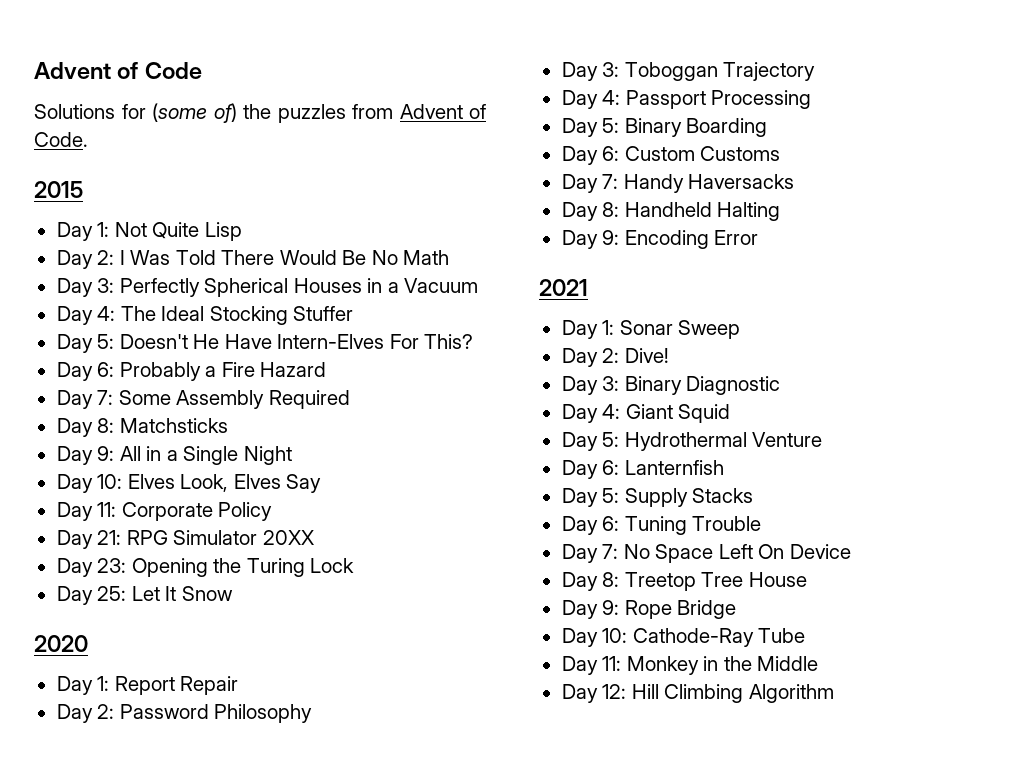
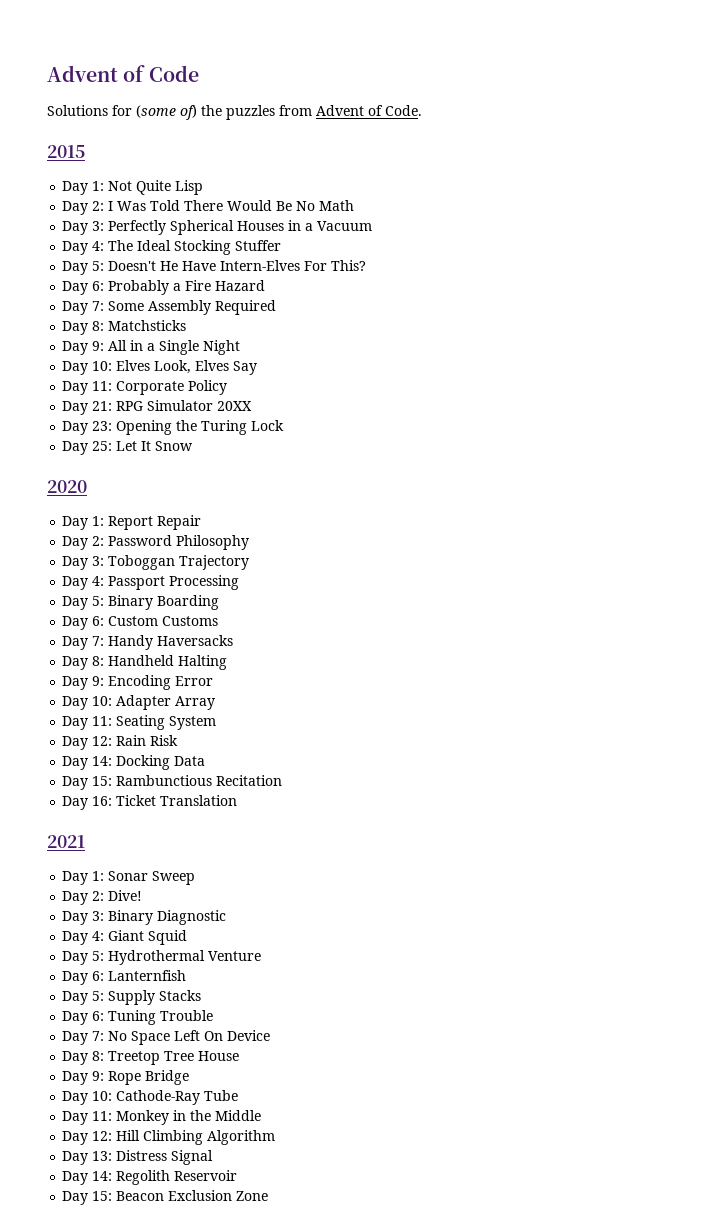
+ Day 10: Adapter Array
+ Day 11: Seating System
+ Day 12: Rain Risk
+ Day 14: Docking Data
+ Day 15: Rambunctious Recitation
+ Day 16: Ticket Translation
+ Day 13: Distress Signal
+ Day 14: Regolith Reservoir
+ Day 15: Beacon Exclusion Zone

